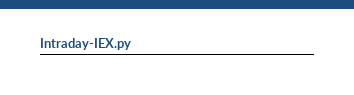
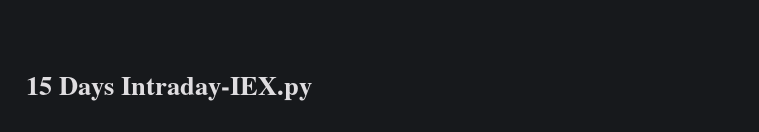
- Intraday-IEX.py
+ 15 Days Intraday-IEX.py

